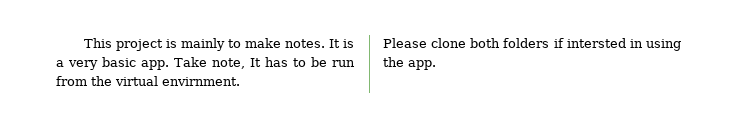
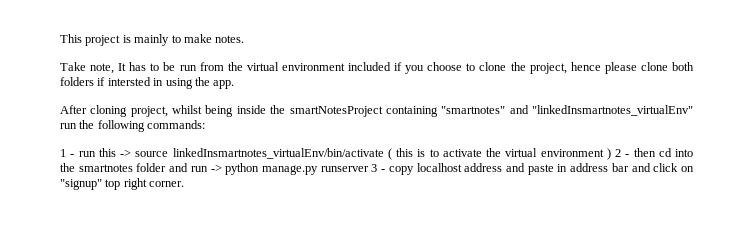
- This project is mainly to make notes. It is a very basic app. Take note, It has to be run from the virtual envirnment.
- Please clone both folders if intersted in using the app.
+ This project is mainly to make notes.
+ Take note, It has to be run from the virtual environment included if you choose to clone the project, hence please clone both folders if intersted in using the app.
+ After cloning project, whilst being inside the smartNotesProject containing "smartnotes" and "linkedInsmartnotes_virtualEnv" run the following commands:
+ 1 - run this -> source linkedInsmartnotes_virtualEnv/bin/activate ( this is to activate the virtual environment ) 2 - then cd into the smartnotes folder and run -> python manage.py runserver 3 - copy localhost address and paste in address bar and click on "signup" top right corner.

